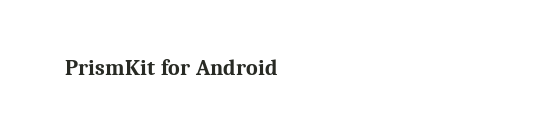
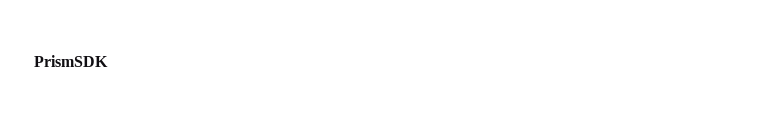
- PrismKit for Android
+ PrismSDK

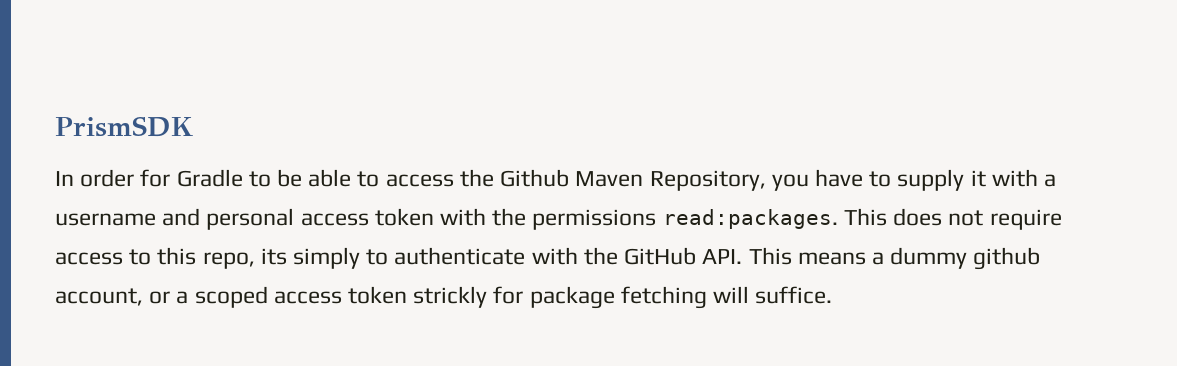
+ In order for Gradle to be able to access the Github Maven Repository, you have to supply it with a username and personal access token with the permissions read:packages. This does not require access to this repo, its simply to authenticate with the GitHub API. This means a dummy github account, or a scoped access token strickly for package fetching will suffice.

